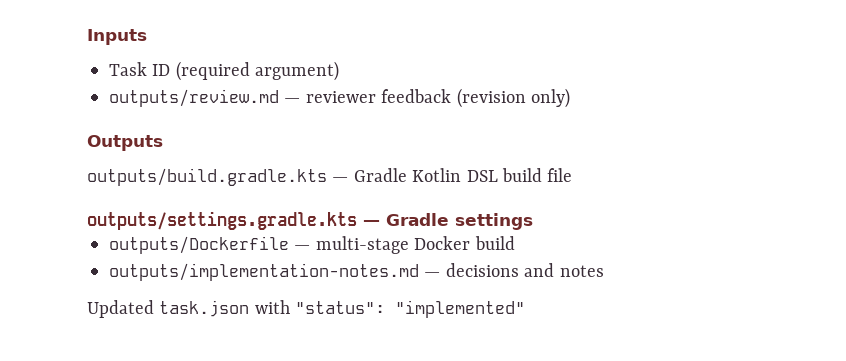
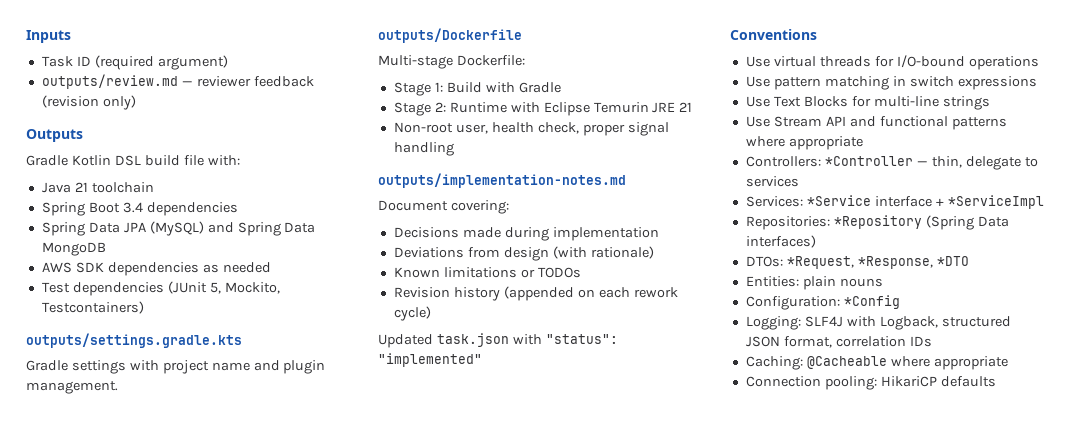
- outputs/build.gradle.kts — Gradle Kotlin DSL build file
+ Gradle Kotlin DSL build file with:
+ Java 21 toolchain
+ Spring Boot 3.4 dependencies
+ Spring Data JPA (MySQL) and Spring Data MongoDB
+ AWS SDK dependencies as needed
+ Test dependencies (JUnit 5, Mockito, Testcontainers)
- outputs/settings.gradle.kts — Gradle settings
- outputs/Dockerfile — multi-stage Docker build
- outputs/implementation-notes.md — decisions and notes
+ outputs/settings.gradle.kts
+ Gradle settings with project name and plugin management.
+ outputs/Dockerfile
+ Multi-stage Dockerfile:
+ Stage 1: Build with Gradle
+ Stage 2: Runtime with Eclipse Temurin JRE 21
+ Non-root user, health check, proper signal handling
+ outputs/implementation-notes.md
+ Document covering:
+ Decisions made during implementation
+ Deviations from design (with rationale)
+ Known limitations or TODOs
+ Revision history (appended on each rework cycle)
+ Conventions
+ Use virtual threads for I/O-bound operations
+ Use pattern matching in switch expressions
+ Use Text Blocks for multi-line strings
+ Use Stream API and functional patterns where appropriate
+ Controllers: *Controller — thin, delegate to services
+ Services: *Service interface + *ServiceImpl
+ Repositories: *Repository (Spring Data interfaces)
+ DTOs: *Request, *Response, *DTO
+ Entities: plain nouns
+ Configuration: *Config
+ Logging: SLF4J with Logback, structured JSON format, correlation IDs
+ Caching: @Cacheable where appropriate
+ Connection pooling: HikariCP defaults

